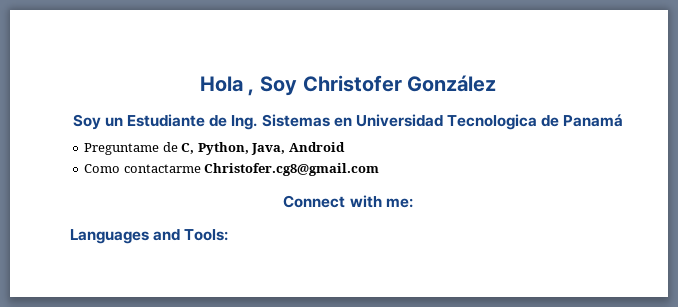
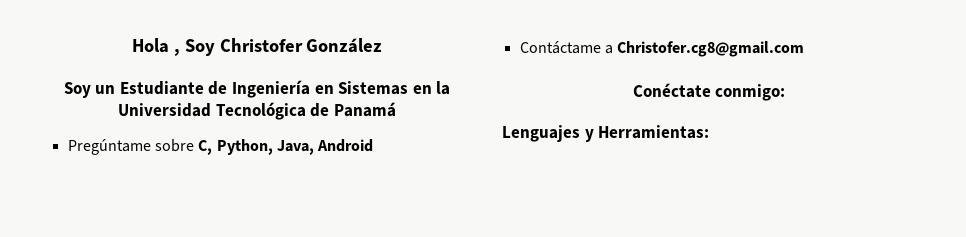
- Soy un Estudiante de Ing. Sistemas en Universidad Tecnologica de Panamá
+ Soy un Estudiante de Ingeniería en Sistemas en la Universidad Tecnológica de Panamá
- Preguntame de C, Python, Java, Android
+ Pregúntame sobre C, Python, Java, Android
- Como contactarme Christofer.cg8@gmail.com
+ Contáctame a Christofer.cg8@gmail.com
- Connect with me:
- Languages and Tools:
+ Conéctate conmigo:
+ Lenguajes y Herramientas:

